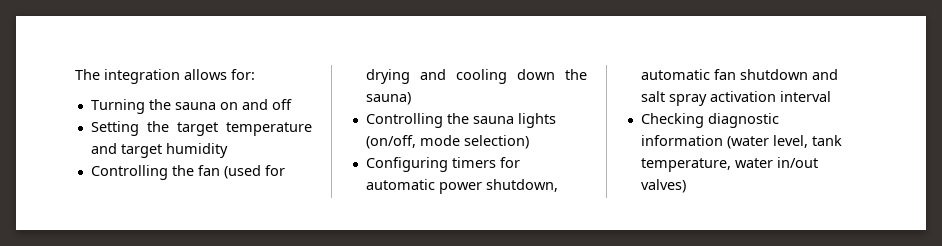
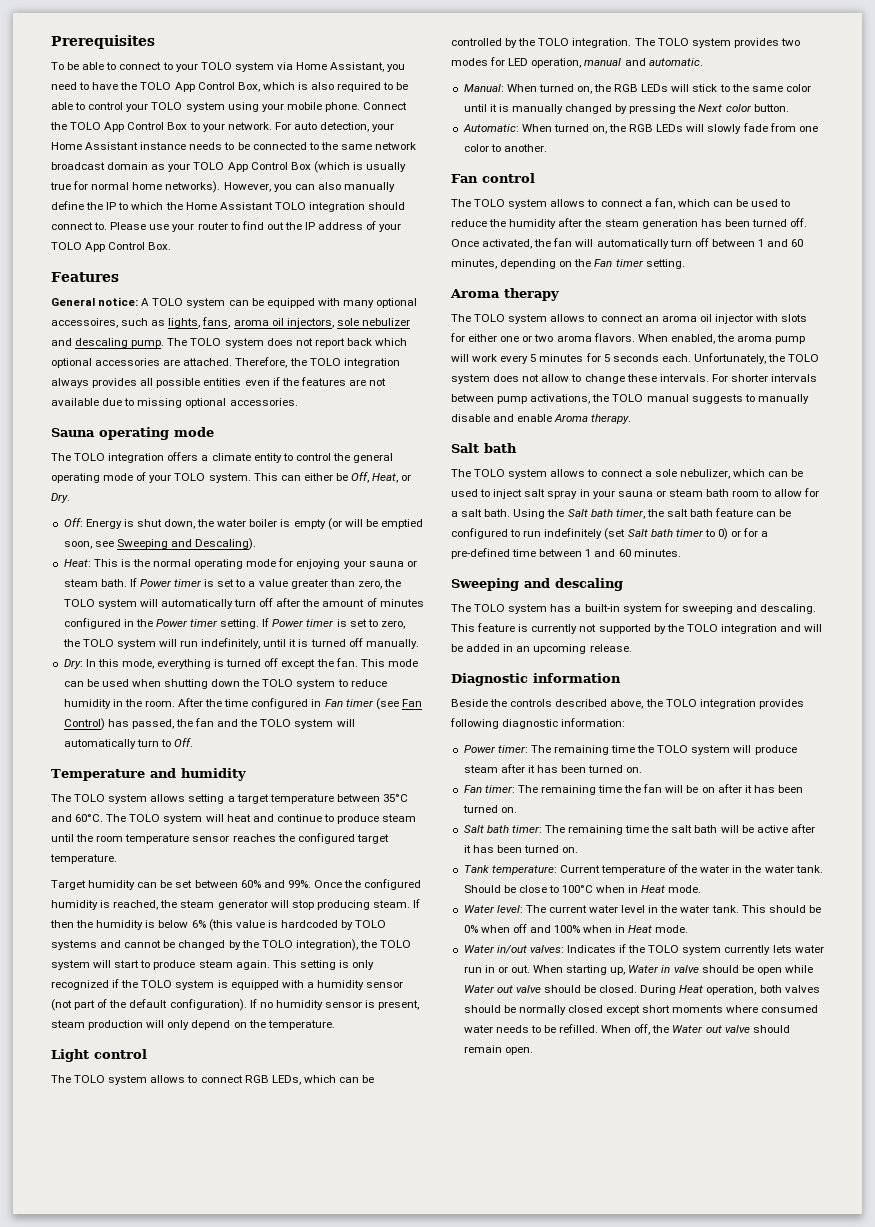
- The integration allows for:
- Turning the sauna on and off
- Setting the target temperature and target humidity
- Controlling the fan (used for drying and cooling down the sauna)
- Controlling the sauna lights (on/off, mode selection)
- Configuring timers for automatic power shutdown, automatic fan shutdown and salt spray activation interval
- Checking diagnostic information (water level, tank temperature, water in/out valves)
+ Prerequisites
+ To be able to connect to your TOLO system via Home Assistant, you need to have the TOLO App Control Box, which is also required to be able to control your TOLO system using your mobile phone. Connect the TOLO App Control Box to your network. For auto detection, your Home Assistant instance needs to be connected to the same network broadcast domain as your TOLO App Control Box (which is usually true for normal home networks). However, you can also manually define the IP to which the Home Assistant TOLO integration should connect to. Please use your router to find out the IP address of your TOLO App Control Box.
+ Features
+ General notice: A TOLO system can be equipped with many optional accessoires, such as lights, fans, aroma oil injectors, sole nebulizer and descaling pump. The TOLO system does not report back which optional accessories are attached. Therefore, the TOLO integration always provides all possible entities even if the features are not available due to missing optional accessories.
+ Sauna operating mode
+ The TOLO integration offers a climate entity to control the general operating mode of your TOLO system. This can either be Off, Heat, or Dry.
+ Off: Energy is shut down, the water boiler is empty (or will be emptied soon, see Sweeping and Descaling).
+ Heat: This is the normal operating mode for enjoying your sauna or steam bath. If Power timer is set to a value greater than zero, the TOLO system will automatically turn off after the amount of minutes configured in the Power timer setting. If Power timer is set to zero, the TOLO system will run indefinitely, until it is turned off manually.
+ Dry: In this mode, everything is turned off except the fan. This mode can be used when shutting down the TOLO system to reduce humidity in the room. After the time configured in Fan timer (see Fan Control) has passed, the fan and the TOLO system will automatically turn to Off.
+ Temperature and humidity
+ The TOLO system allows setting a target temperature between 35°C and 60°C. The TOLO system will heat and continue to produce steam until the room temperature sensor reaches the configured target temperature.
+ Target humidity can be set between 60% and 99%. Once the configured humidity is reached, the steam generator will stop producing steam. If then the humidity is below 6% (this value is hardcoded by TOLO systems and cannot be changed by the TOLO integration), the TOLO system will start to produce steam again. This setting is only recognized if the TOLO system is equipped with a humidity sensor (not part of the default configuration). If no humidity sensor is present, steam production will only depend on the temperature.
+ Light control
+ The TOLO system allows to connect RGB LEDs, which can be controlled by the TOLO integration. The TOLO system provides two modes for LED operation, manual and automatic.
+ Manual: When turned on, the RGB LEDs will stick to the same color until it is manually changed by pressing the Next color button.
+ Automatic: When turned on, the RGB LEDs will slowly fade from one color to another.
+ Fan control
+ The TOLO system allows to connect a fan, which can be used to reduce the humidity after the steam generation has been turned off. Once activated, the fan will automatically turn off between 1 and 60 minutes, depending on the Fan timer setting.
+ Aroma therapy
+ The TOLO system allows to connect an aroma oil injector with slots for either one or two aroma flavors. When enabled, the aroma pump will work every 5 minutes for 5 seconds each. Unfortunately, the TOLO system does not allow to change these intervals. For shorter intervals between pump activations, the TOLO manual suggests to manually disable and enable Aroma therapy.
+ Salt bath
+ The TOLO system allows to connect a sole nebulizer, which can be used to inject salt spray in your sauna or steam bath room to allow for a salt bath. Using the Salt bath timer, the salt bath feature can be configured to run indefinitely (set Salt bath timer to 0) or for a pre-defined time between 1 and 60 minutes.
+ Sweeping and descaling
+ The TOLO system has a built-in system for sweeping and descaling. This feature is currently not supported by the TOLO integration and will be added in an upcoming release.
+ Diagnostic information
+ Beside the controls described above, the TOLO integration provides following diagnostic information:
+ Power timer: The remaining time the TOLO system will produce steam after it has been turned on.
+ Fan timer: The remaining time the fan will be on after it has been turned on.
+ Salt bath timer: The remaining time the salt bath will be active after it has been turned on.
+ Tank temperature: Current temperature of the water in the water tank. Should be close to 100°C when in Heat mode.
+ Water level: The current water level in the water tank. This should be 0% when off and 100% when in Heat mode.
+ Water in/out valves: Indicates if the TOLO system currently lets water run in or out. When starting up, Water in valve should be open while Water out valve should be closed. During Heat operation, both valves should be normally closed except short moments where consumed water needs to be refilled. When off, the Water out valve should remain open.

